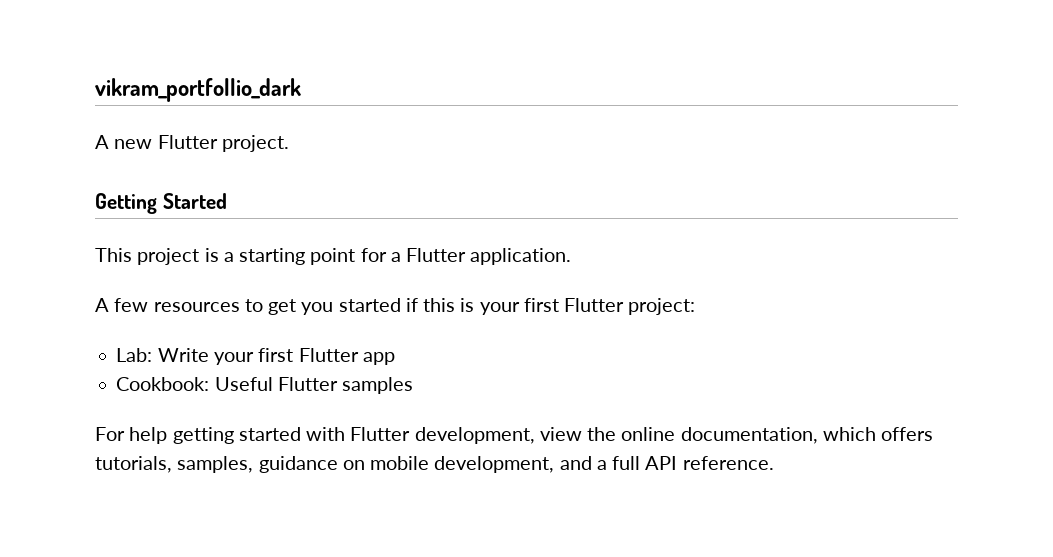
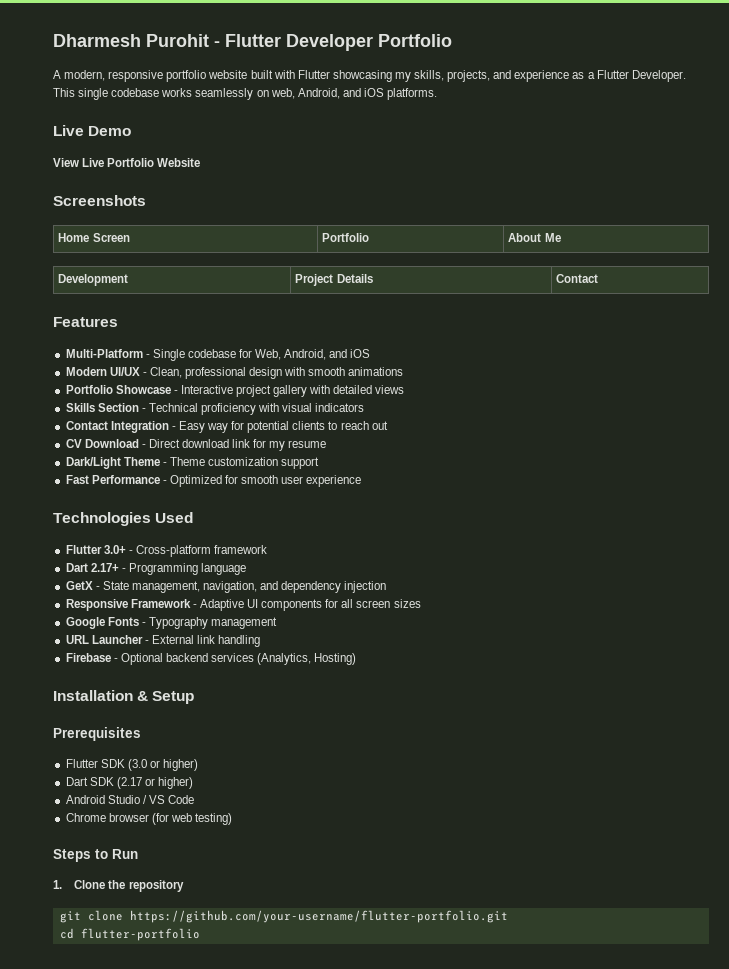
- vikram_portfollio_dark
- A new Flutter project.
- Getting Started
- This project is a starting point for a Flutter application.
- A few resources to get you started if this is your first Flutter project:
- Lab: Write your first Flutter app
- Cookbook: Useful Flutter samples
- For help getting started with Flutter development, view the online documentation, which offers tutorials, samples, guidance on mobile development, and a full API reference.
+ Dharmesh Purohit - Flutter Developer Portfolio
+ A modern, responsive portfolio website built with Flutter showcasing my skills, projects, and experience as a Flutter Developer. This single codebase works seamlessly on web, Android, and iOS platforms.
+ Live Demo
+ View Live Portfolio Website
+ Screenshots
+ Home Screen | Portfolio | About Me
+ Development | Project Details | Contact
+ Features
+ Multi-Platform - Single codebase for Web, Android, and iOS
+ Modern UI/UX - Clean, professional design with smooth animations
+ Portfolio Showcase - Interactive project gallery with detailed views
+ Skills Section - Technical proficiency with visual indicators
+ Contact Integration - Easy way for potential clients to reach out
+ CV Download - Direct download link for my resume
+ Dark/Light Theme - Theme customization support
+ Fast Performance - Optimized for smooth user experience
+ Technologies Used
+ Flutter 3.0+ - Cross-platform framework
+ Dart 2.17+ - Programming language
+ GetX - State management, navigation, and dependency injection
+ Responsive Framework - Adaptive UI components for all screen sizes
+ Google Fonts - Typography management
+ URL Launcher - External link handling
+ Firebase - Optional backend services (Analytics, Hosting)
+ Installation & Setup
+ Prerequisites
+ Flutter SDK (3.0 or higher)
+ Dart SDK (2.17 or higher)
+ Android Studio / VS Code
+ Chrome browser (for web testing)
+ Steps to Run
+ 1. Clone the repository
+ git clone https://github.com/your-username/flutter-portfolio.git
+ cd flutter-portfolio

